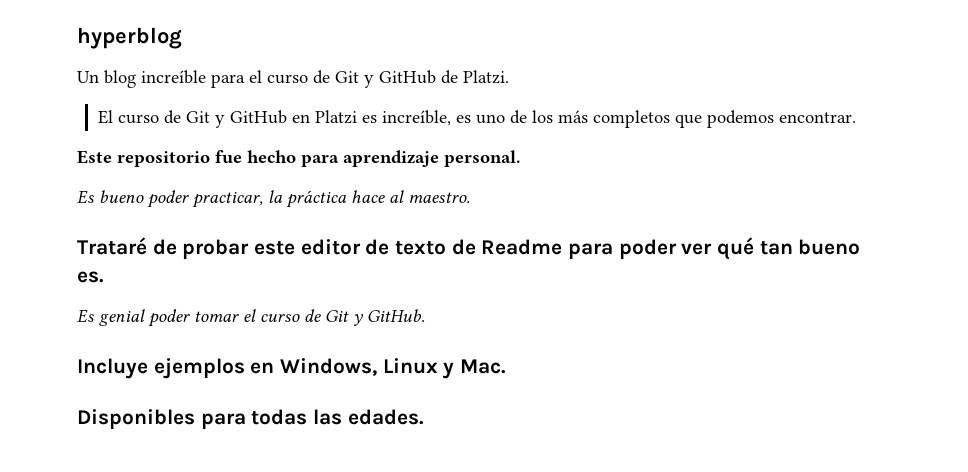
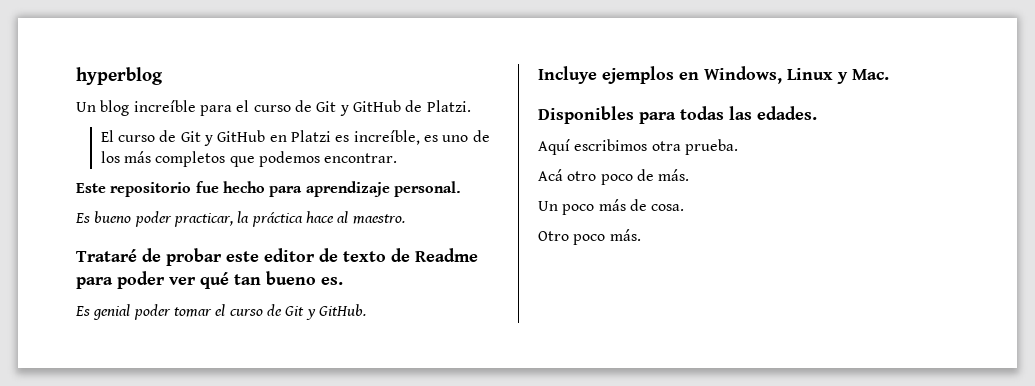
+ Aquí escribimos otra prueba.
+ Acá otro poco de más.
+ Un poco más de cosa.
+ Otro poco más.

